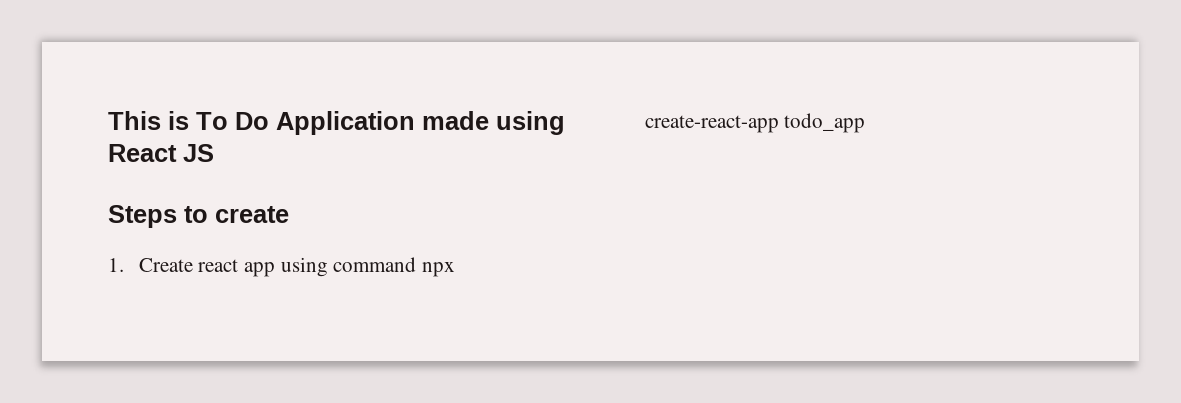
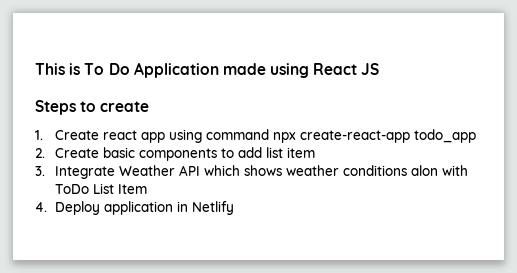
+ 2. Create basic components to add list item
+ 3. Integrate Weather API which shows weather conditions alon with ToDo List Item
+ 4. Deploy application in Netlify

